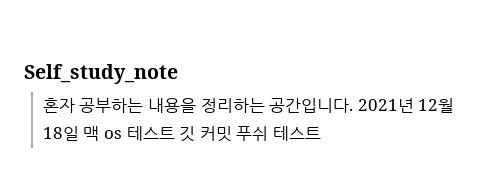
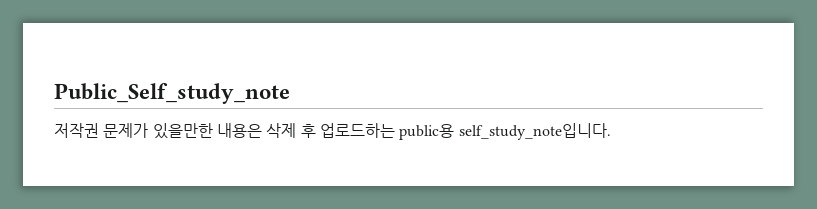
- Self_study_note
- 혼자 공부하는 내용을 정리하는 공간입니다. 2021년 12월 18일 맥 os 테스트 깃 커밋 푸쉬 테스트
+ Public_Self_study_note
+ 저작권 문제가 있을만한 내용은 삭제 후 업로드하는 public용 self_study_note입니다.

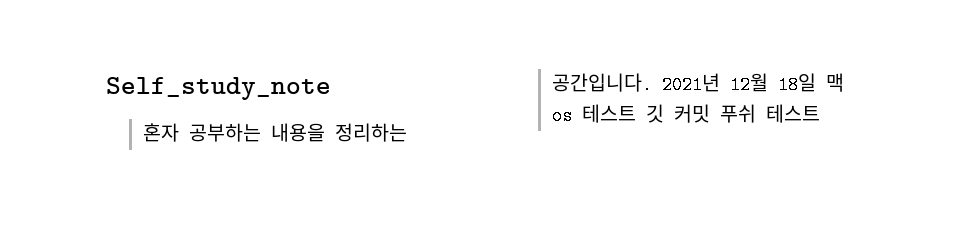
- Public_Self_study_note
- 저작권 문제가 있을만한 내용은 삭제 후 업로드하는 public용 self_study_note입니다.
+ Self_study_note
+ 혼자 공부하는 내용을 정리하는 공간입니다. 2021년 12월 18일 맥 os 테스트 깃 커밋 푸쉬 테스트

